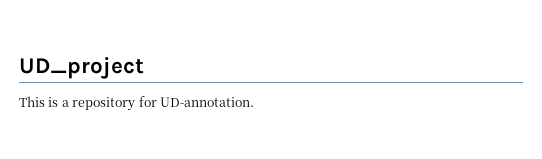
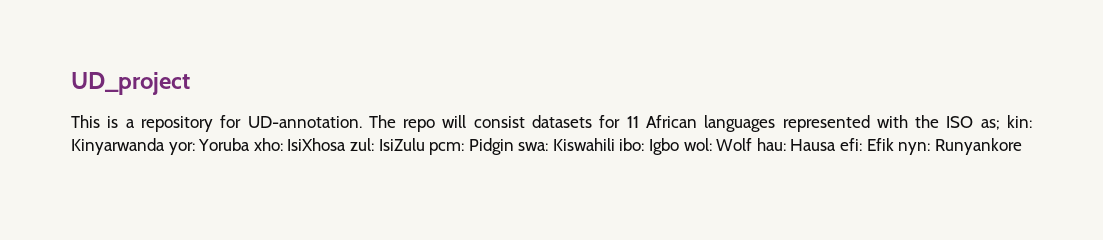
+ The repo will consist datasets for 11 African languages represented with the ISO as; kin: Kinyarwanda yor: Yoruba xho: IsiXhosa zul: IsiZulu pcm: Pidgin swa: Kiswahili ibo: Igbo wol: Wolf hau: Hausa efi: Efik nyn: Runyankore

